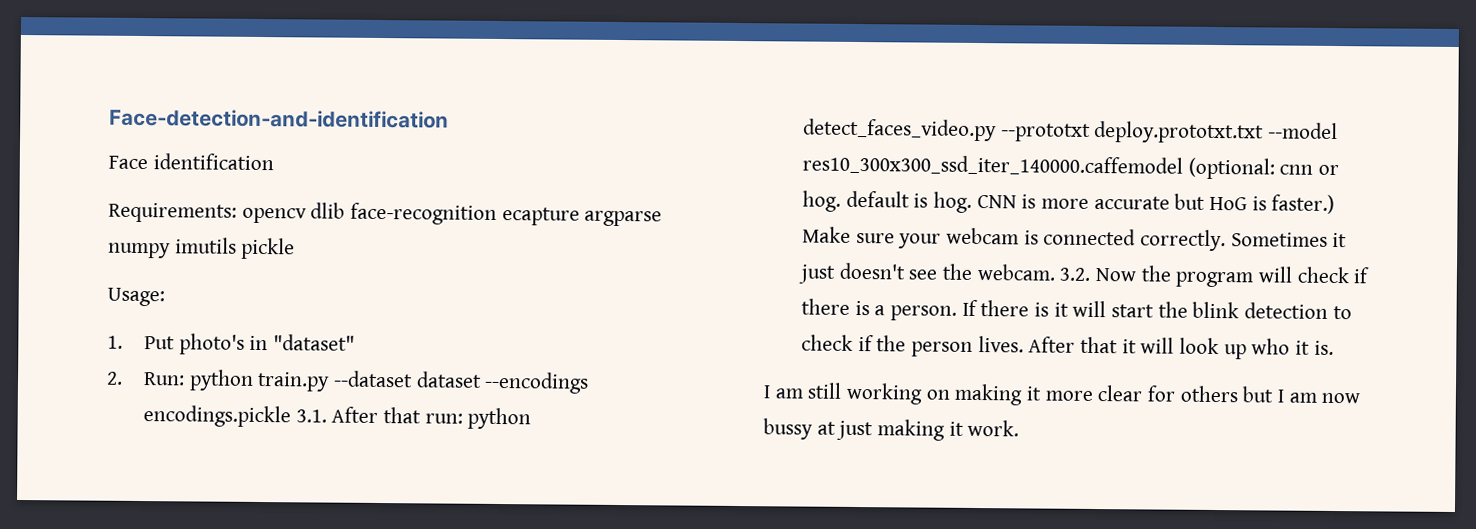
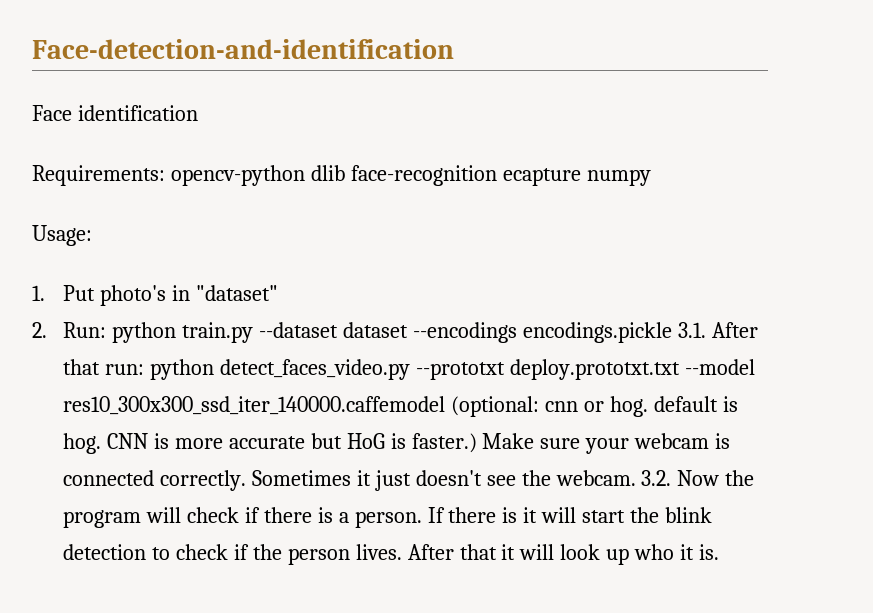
- Requirements: opencv dlib face-recognition ecapture argparse numpy imutils pickle
+ Requirements: opencv-python dlib face-recognition ecapture numpy
- I am still working on making it more clear for others but I am now bussy at just making it work.

